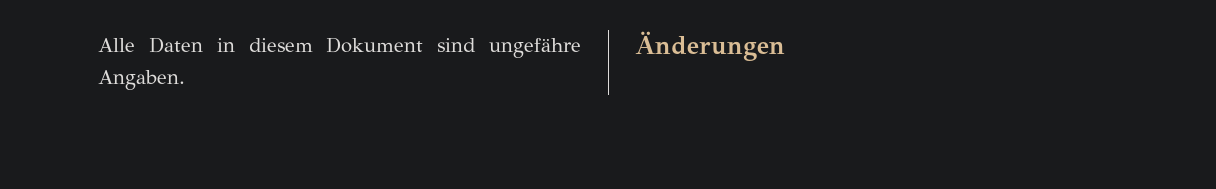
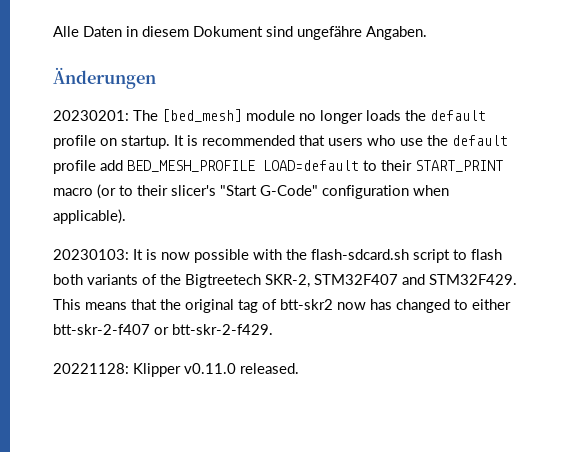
+ 20230201: The [bed_mesh] module no longer loads the default profile on startup. It is recommended that users who use the default profile add BED_MESH_PROFILE LOAD=default to their START_PRINT macro (or to their slicer's "Start G-Code" configuration when applicable).
+ 20230103: It is now possible with the flash-sdcard.sh script to flash both variants of the Bigtreetech SKR-2, STM32F407 and STM32F429. This means that the original tag of btt-skr2 now has changed to either btt-skr-2-f407 or btt-skr-2-f429.
+ 20221128: Klipper v0.11.0 released.

